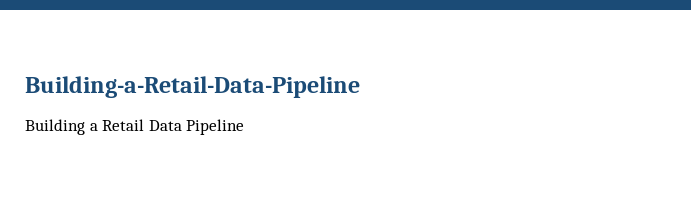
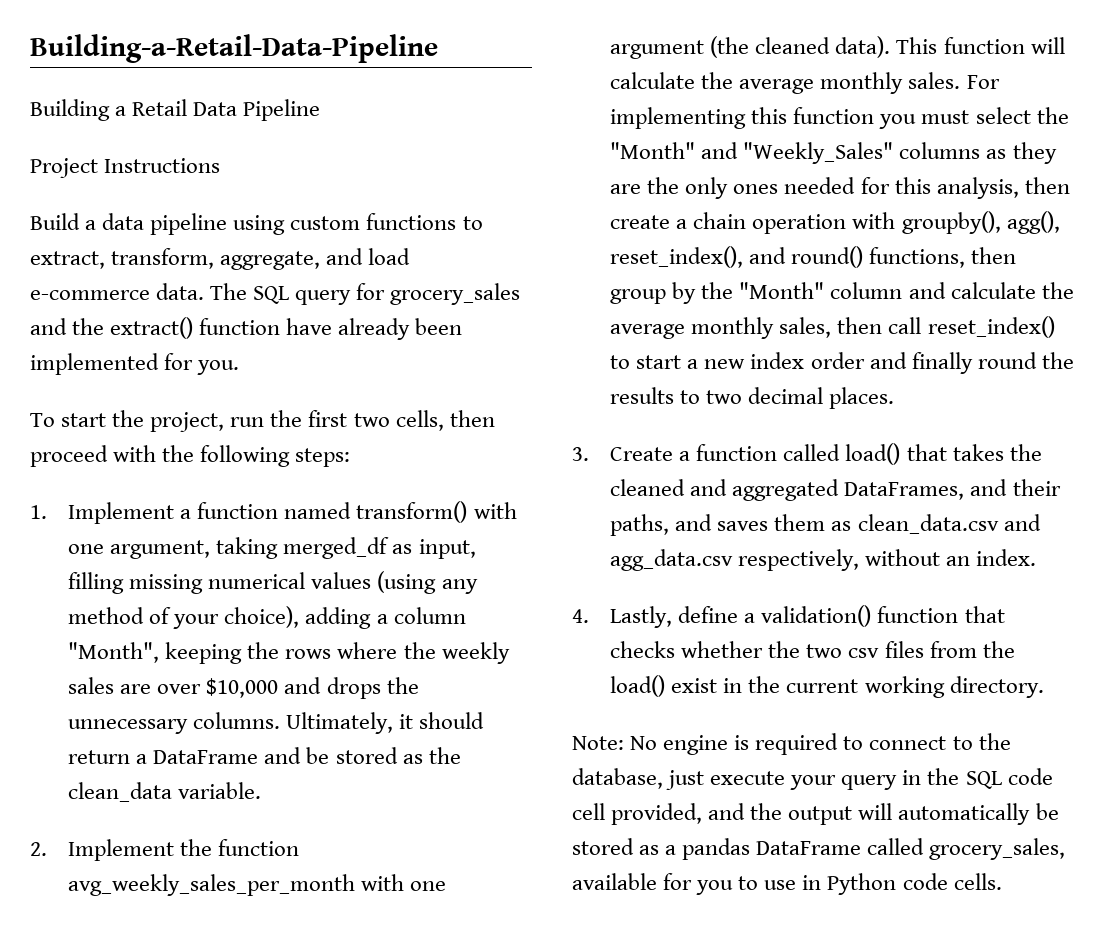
+ Project Instructions
+ Build a data pipeline using custom functions to extract, transform, aggregate, and load e-commerce data. The SQL query for grocery_sales and the extract() function have already been implemented for you.
+ To start the project, run the first two cells, then proceed with the following steps:
+ 1. Implement a function named transform() with one argument, taking merged_df as input, filling missing numerical values (using any method of your choice), adding a column "Month", keeping the rows where the weekly sales are over $10,000 and drops the unnecessary columns. Ultimately, it should return a DataFrame and be stored as the clean_data variable.
+ 2. Implement the function avg_weekly_sales_per_month with one argument (the cleaned data). This function will calculate the average monthly sales. For implementing this function you must select the "Month" and "Weekly_Sales" columns as they are the only ones needed for this analysis, then create a chain operation with groupby(), agg(), reset_index(), and round() functions, then group by the "Month" column and calculate the average monthly sales, then call reset_index() to start a new index order and finally round the results to two decimal places.
+ 3. Create a function called load() that takes the cleaned and aggregated DataFrames, and their paths, and saves them as clean_data.csv and agg_data.csv respectively, without an index.
+ 4. Lastly, define a validation() function that checks whether the two csv files from the load() exist in the current working directory.
+ Note: No engine is required to connect to the database, just execute your query in the SQL code cell provided, and the output will automatically be stored as a pandas DataFrame called grocery_sales, available for you to use in Python code cells.

